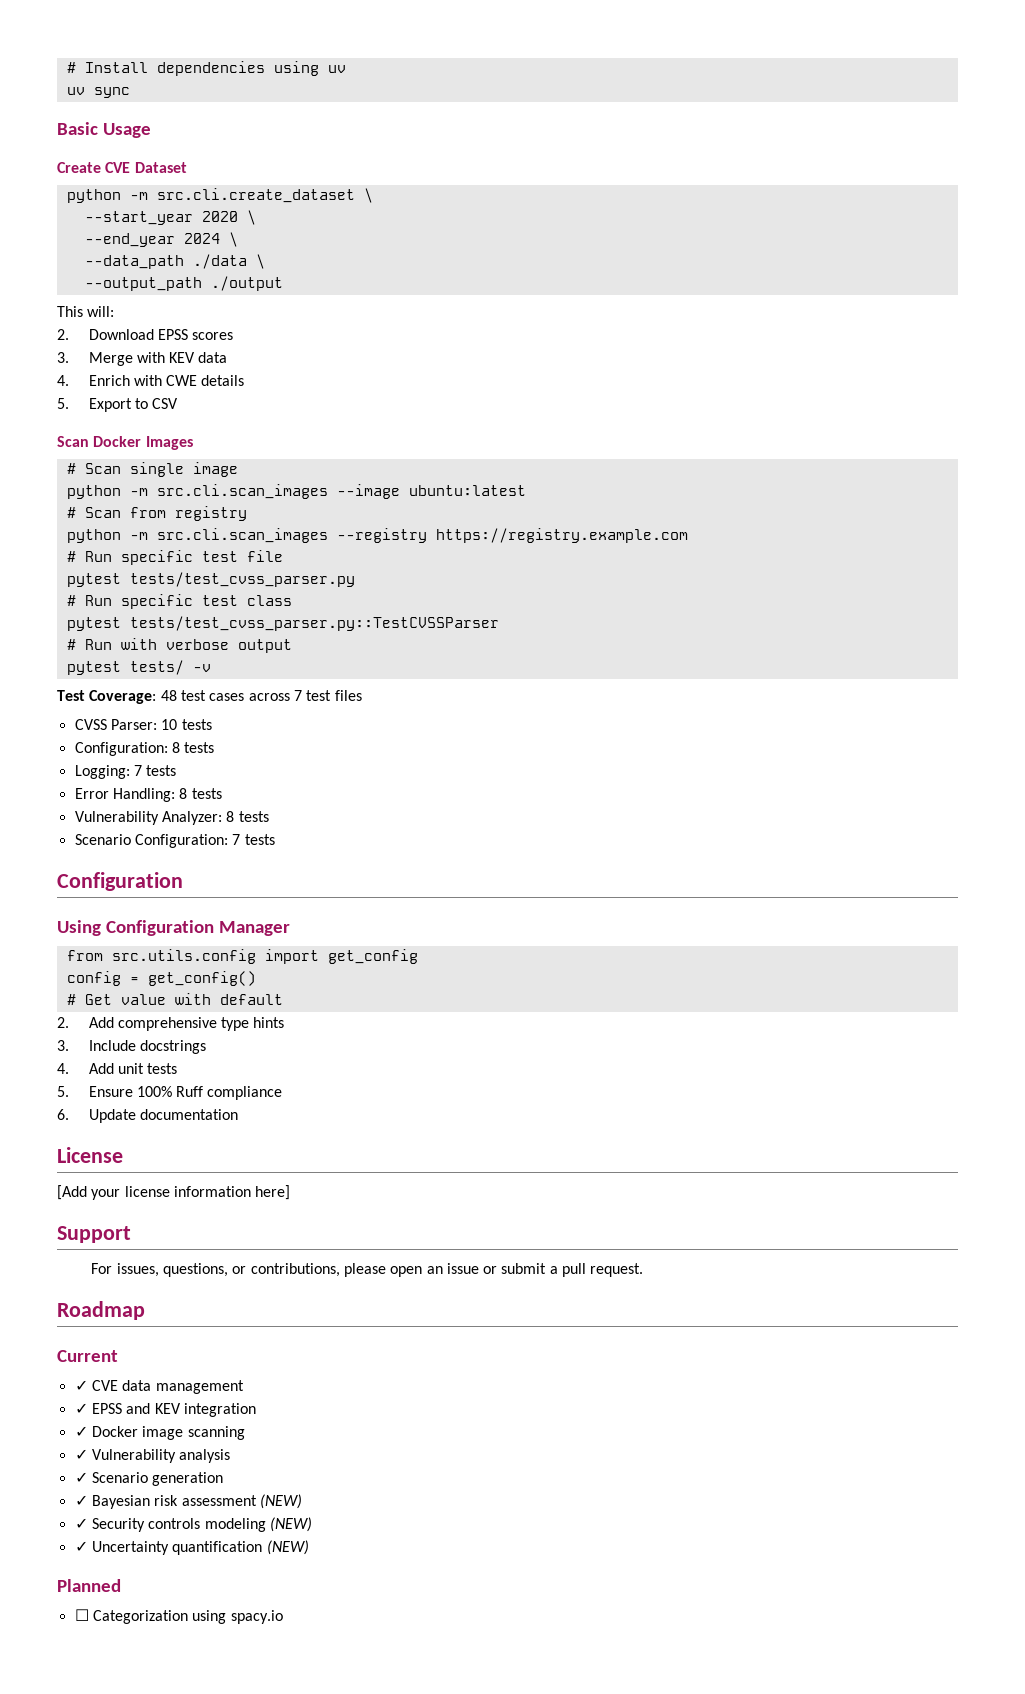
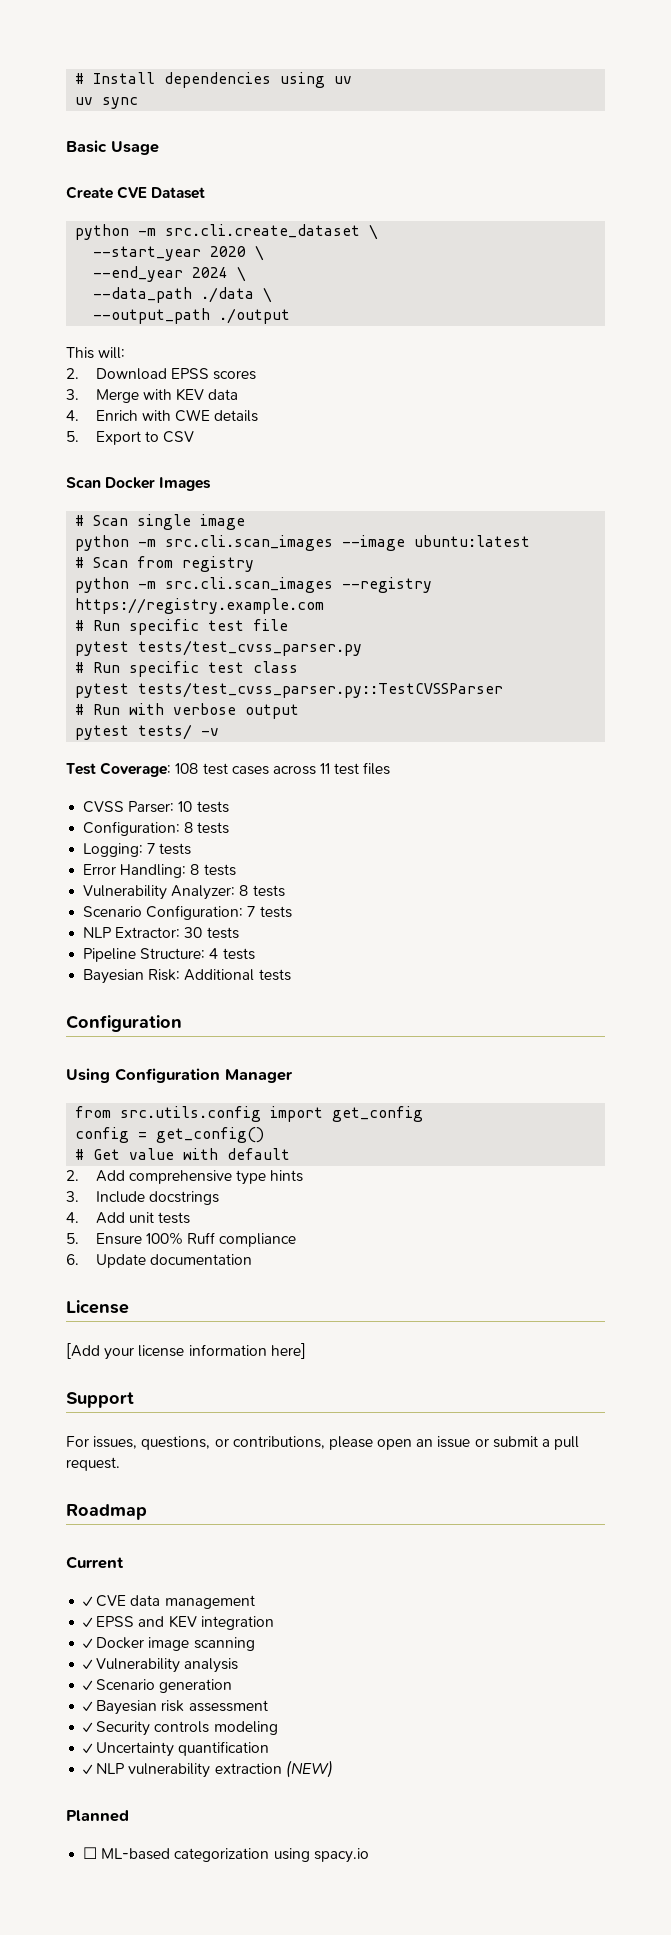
- Test Coverage: 48 test cases across 7 test files
+ Test Coverage: 108 test cases across 11 test files
+ NLP Extractor: 30 tests
+ Pipeline Structure: 4 tests
+ Bayesian Risk: Additional tests
- ✓ Bayesian risk assessment (NEW)
+ ✓ Bayesian risk assessment
- ✓ Security controls modeling (NEW)
+ ✓ Security controls modeling
- ✓ Uncertainty quantification (NEW)
+ ✓ Uncertainty quantification
+ ✓ NLP vulnerability extraction (NEW)
- ☐ Categorization using spacy.io
+ ☐ ML-based categorization using spacy.io

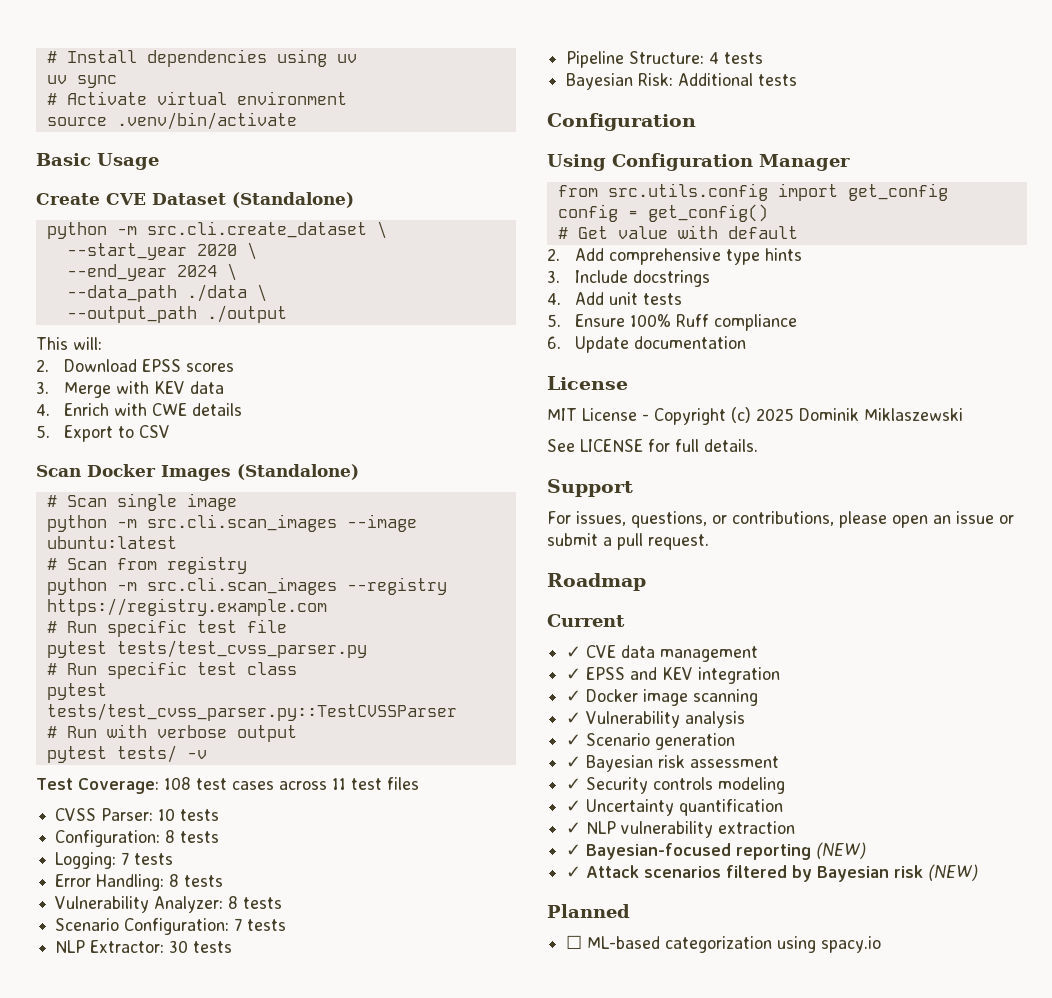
+ # Activate virtual environment
+ source .venv/bin/activate
- Create CVE Dataset
+ Create CVE Dataset (Standalone)
- Scan Docker Images
+ Scan Docker Images (Standalone)
- [Add your license information here]
+ MIT License - Copyright (c) 2025 Dominik Miklaszewski
+ See LICENSE for full details.
- ✓ NLP vulnerability extraction (NEW)
+ ✓ NLP vulnerability extraction
+ ✓ Bayesian-focused reporting (NEW)
+ ✓ Attack scenarios filtered by Bayesian risk (NEW)

